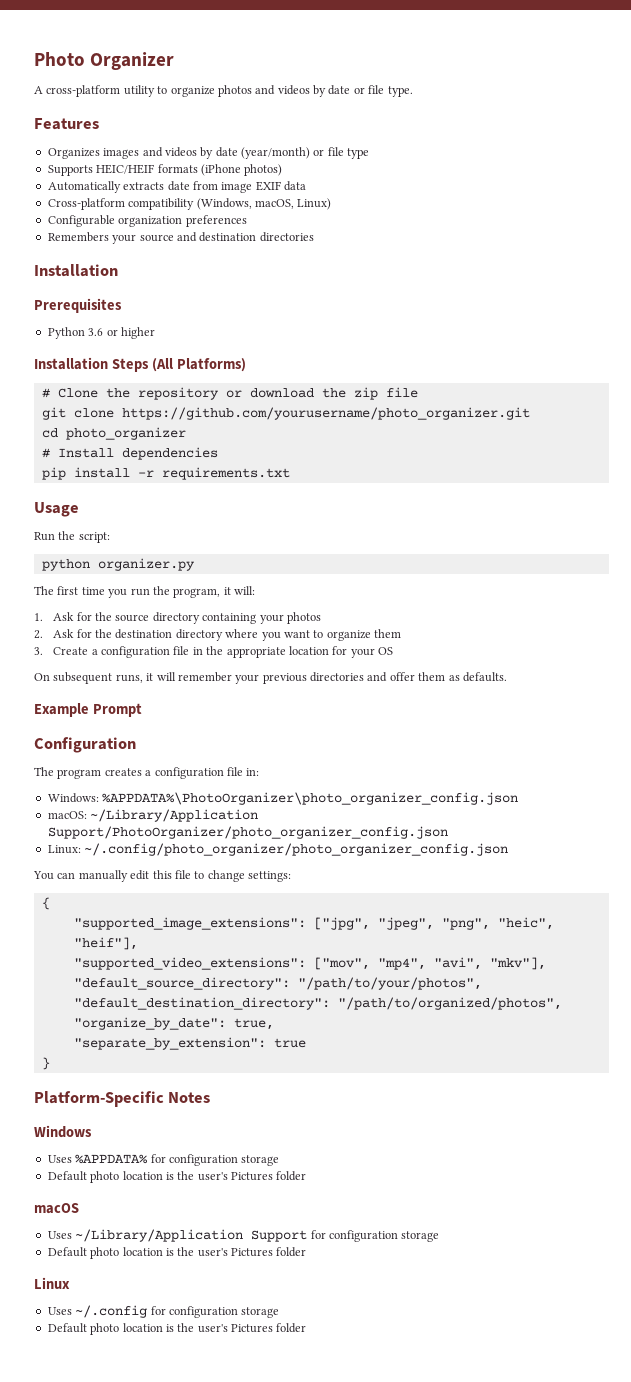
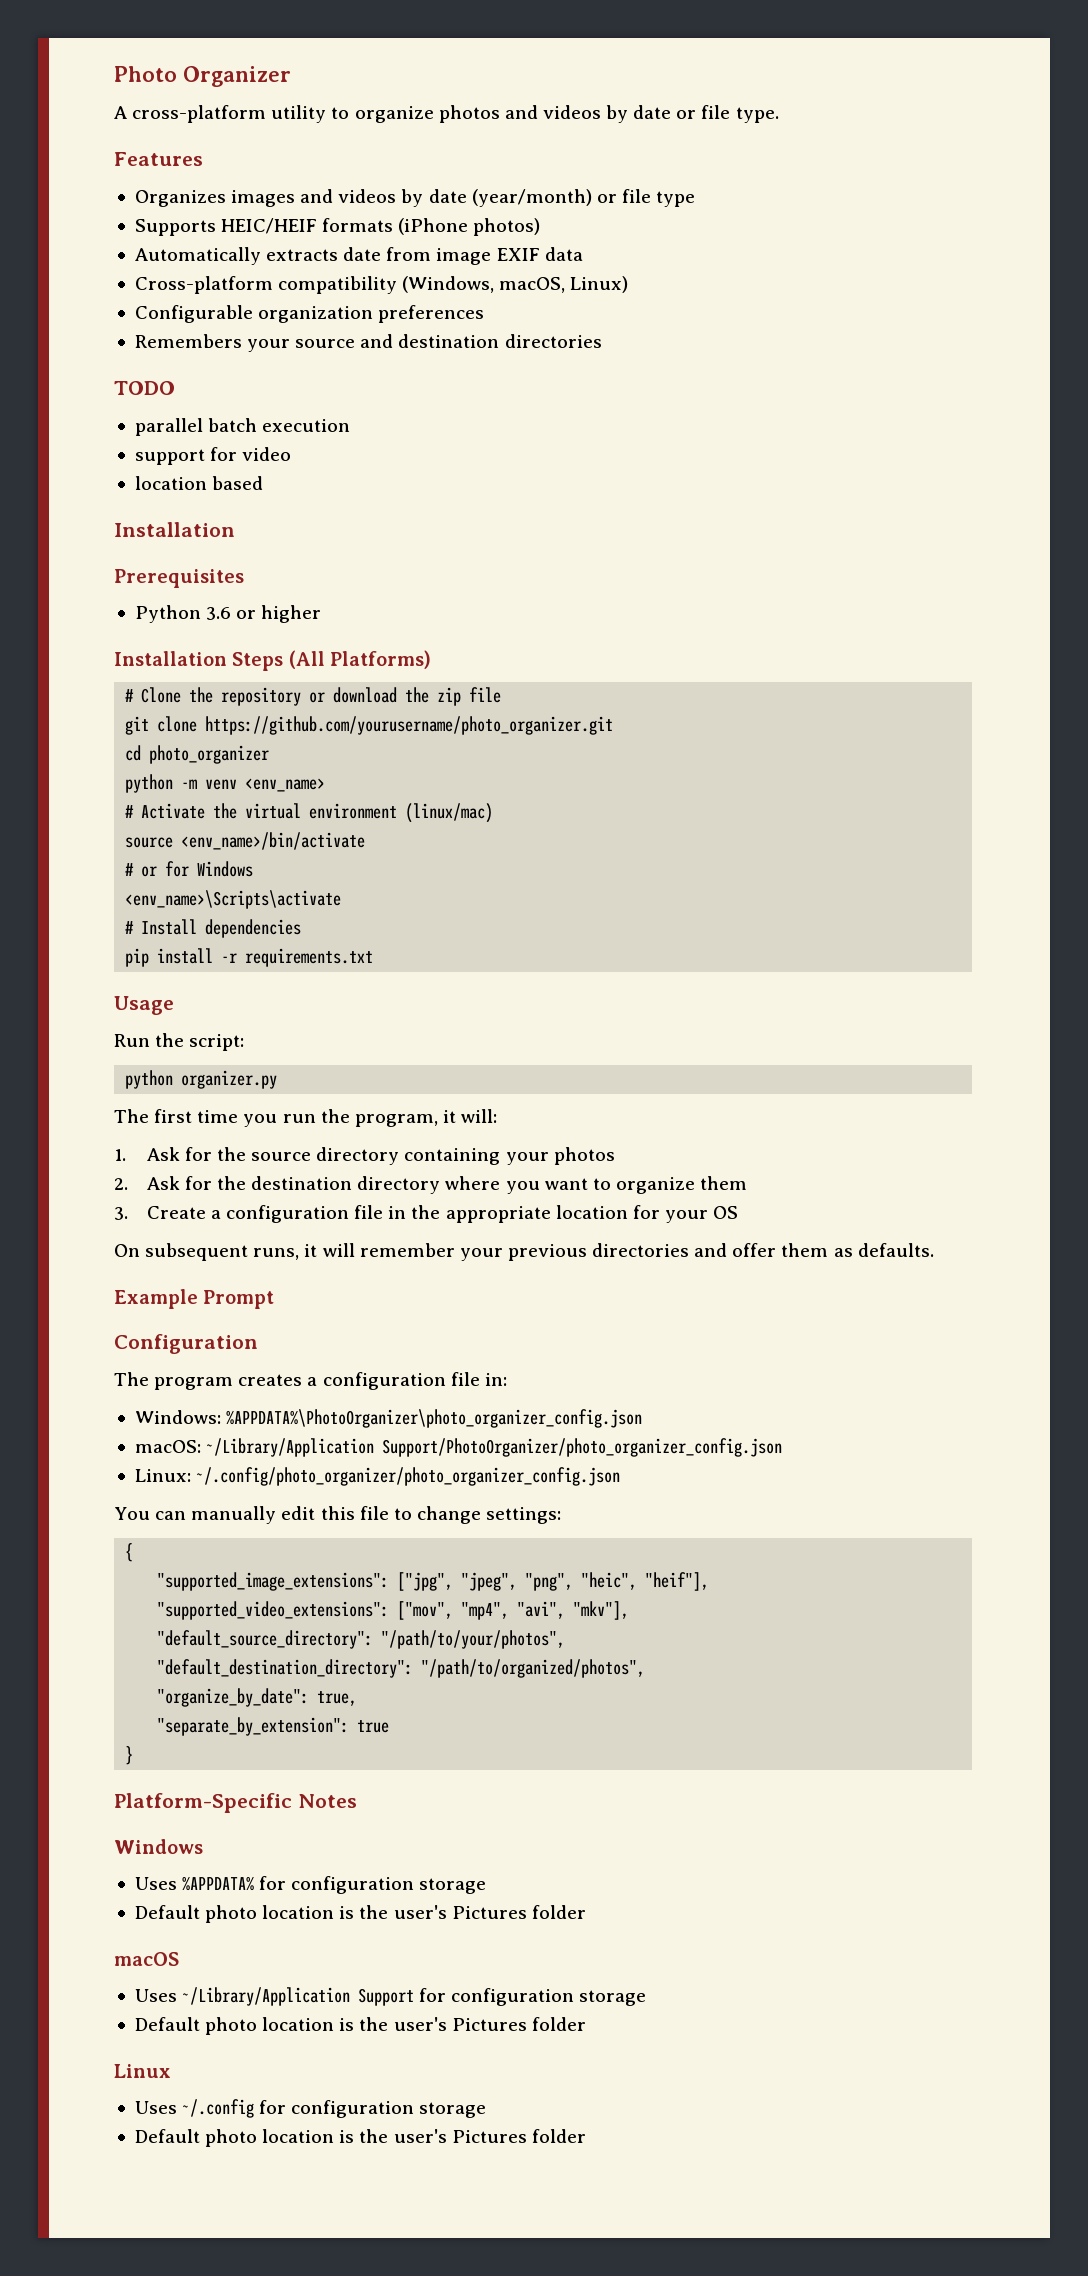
+ TODO
+ parallel batch execution
+ support for video
+ location based
+ python -m venv <env_name>
+ # Activate the virtual environment (linux/mac)
+ source <env_name>/bin/activate
+ # or for Windows
+ <env_name>\Scripts\activate

